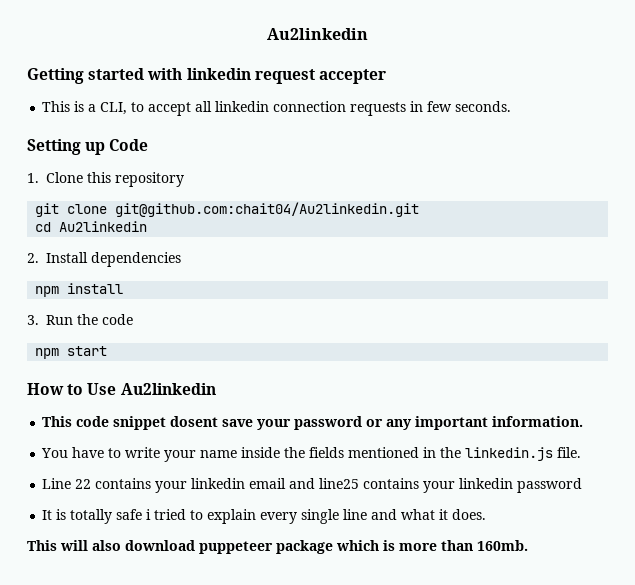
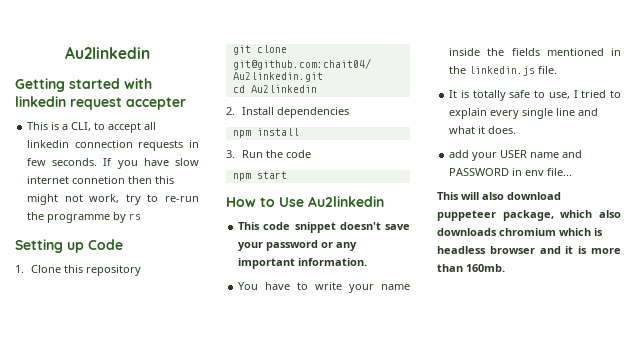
+ If you have slow internet connetion then this might not work, try to re-run the programme by rs
- This code snippet dosent save your password or any important information.
+ This code snippet doesn't save your password or any important information.
- Line 22 contains your linkedin email and line25 contains your linkedin password
- It is totally safe i tried to explain every single line and what it does.
+ It is totally safe to use, I tried to explain every single line and what it does.
+ add your USER name and PASSWORD in env file...
- This will also download puppeteer package which is more than 160mb.
+ This will also download puppeteer package, which also downloads chromium which is headless browser and it is more than 160mb.

